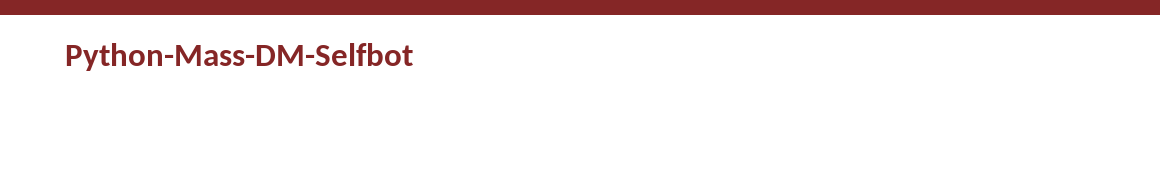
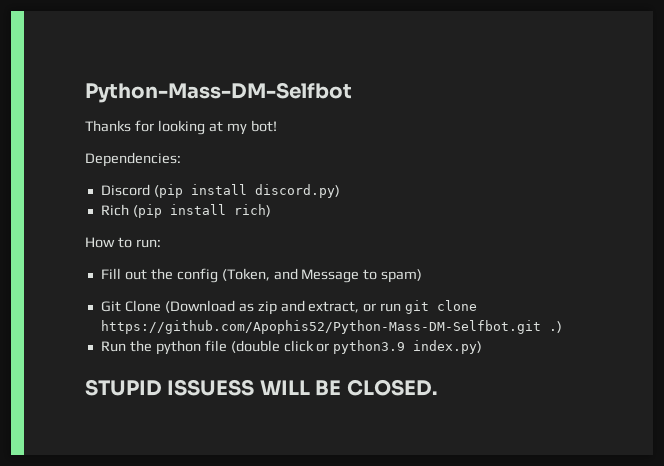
+ Thanks for looking at my bot!
+ Dependencies:
+ Discord (pip install discord.py)
+ Rich (pip install rich)
+ How to run:
+ Fill out the config (Token, and Message to spam)
+ Git Clone (Download as zip and extract, or run git clone https://github.com/Apophis52/Python-Mass-DM-Selfbot.git .)
+ Run the python file (double click or python3.9 index.py)
+ STUPID ISSUESS WILL BE CLOSED.

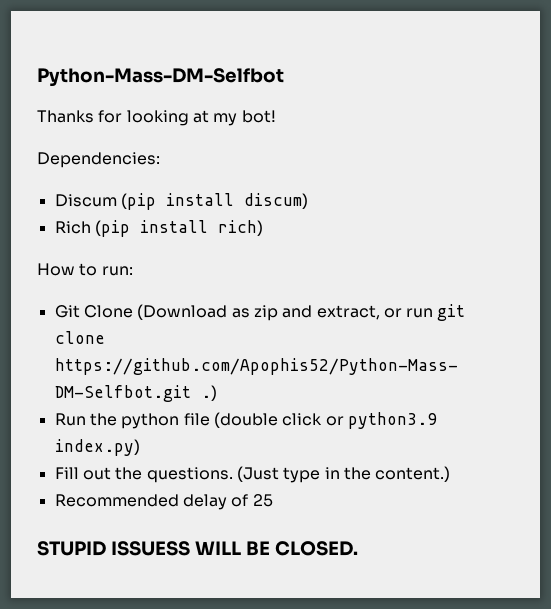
- Discord (pip install discord.py)
+ Discum (pip install discum)
- Fill out the config (Token, and Message to spam)
+ Fill out the questions. (Just type in the content.)
+ Recommended delay of 25

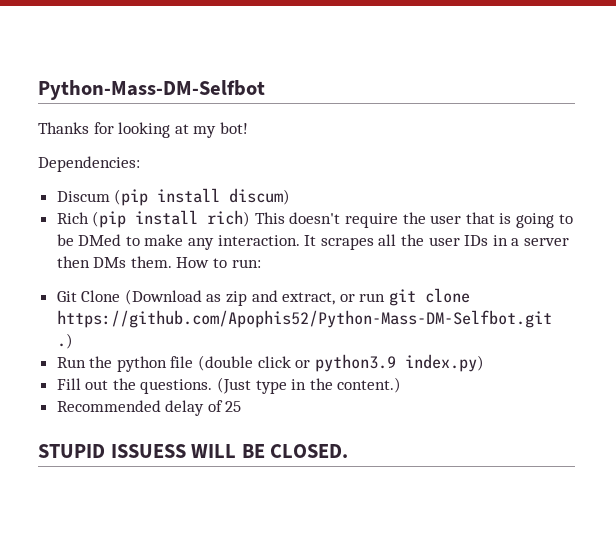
- Rich (pip install rich)
- How to run:
+ Rich (pip install rich) This doesn't require the user that is going to be DMed to make any interaction. It scrapes all the user IDs in a server then DMs them. How to run:

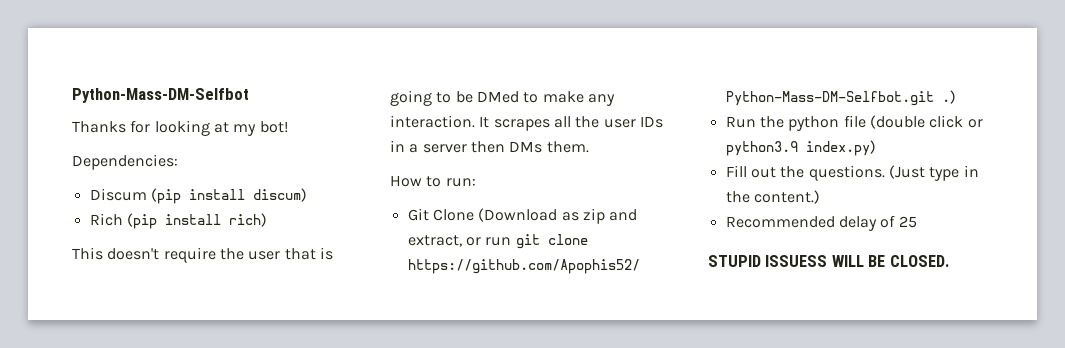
- Rich (pip install rich) This doesn't require the user that is going to be DMed to make any interaction.
+ Rich (pip install rich)
+ This doesn't require the user that is going to be DMed to make any interaction.
- It scrapes all the user IDs in a server then DMs them. How to run:
+ It scrapes all the user IDs in a server then DMs them.
+ How to run:

